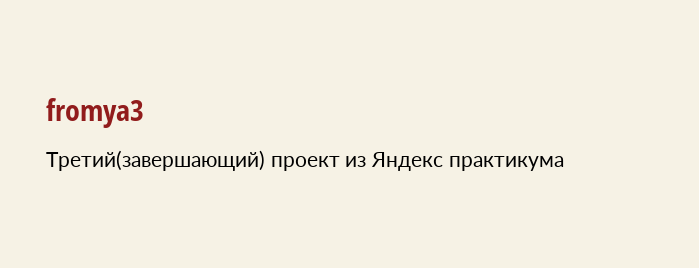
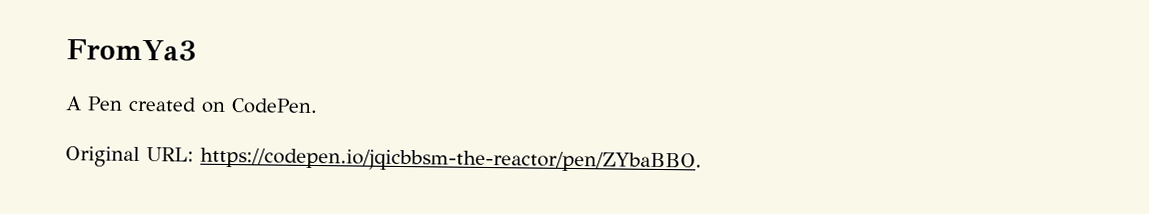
- fromya3
- Третий(завершающий) проект из Яндекс практикума
+ FromYa3
+ A Pen created on CodePen.
+ Original URL: https://codepen.io/jqicbbsm-the-reactor/pen/ZYbaBBO.

